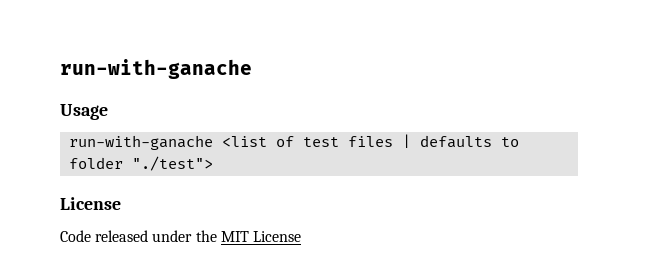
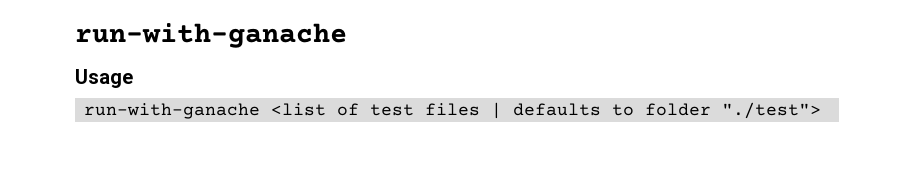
  run-with-ganache <list of test files | defaults to folder "./test">
- License
- Code released under the MIT License

